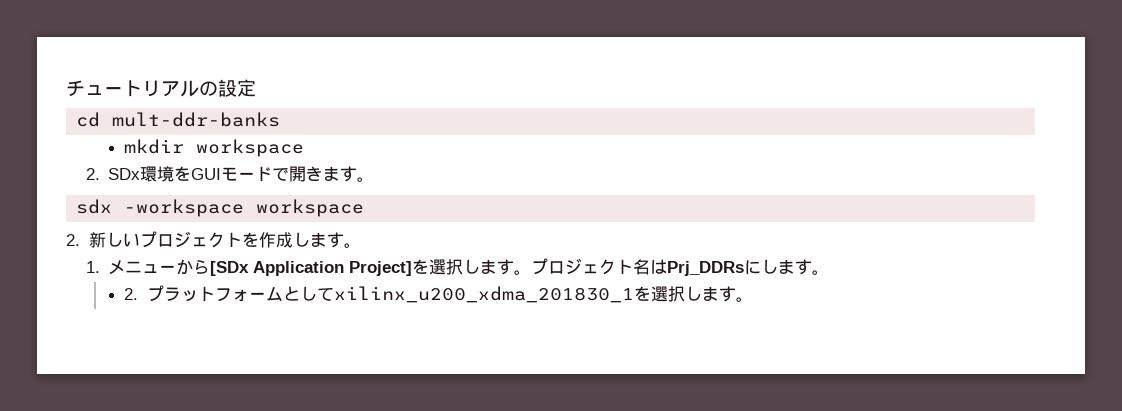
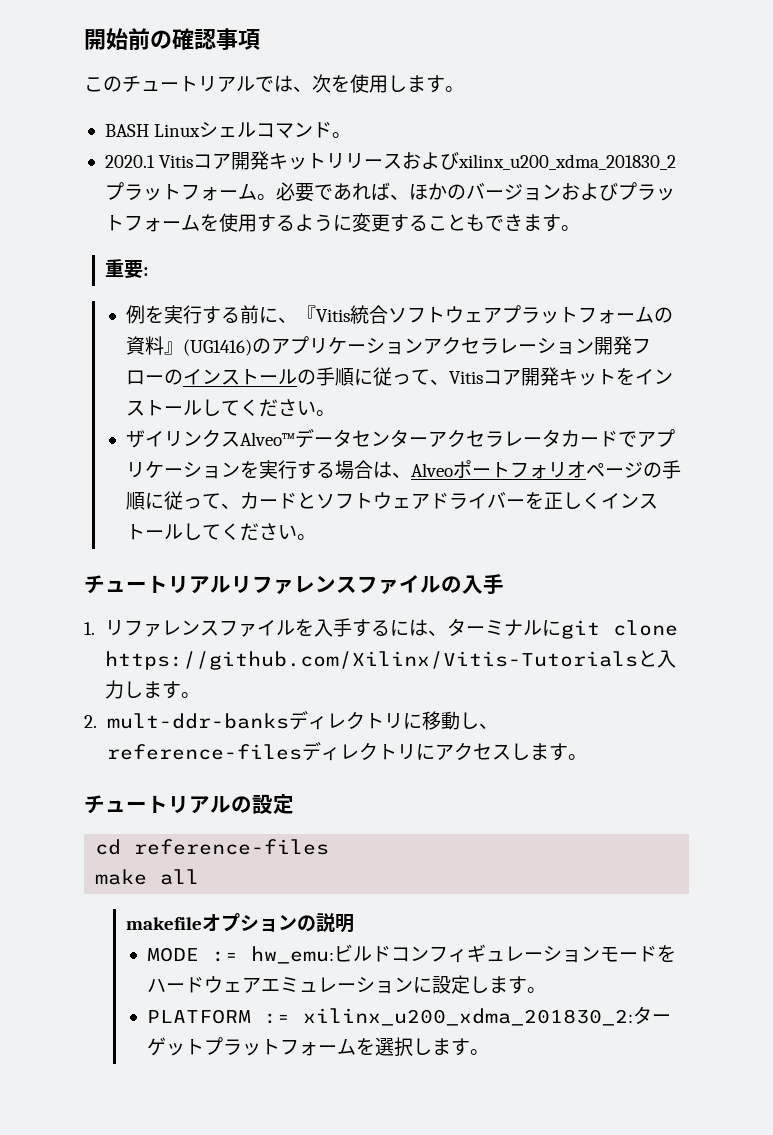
+ 開始前の確認事項
+ このチュートリアルでは、次を使用します。
+ BASH Linuxシェルコマンド。
+ 2020.1 Vitisコア開発キットリリースおよびxilinx_u200_xdma_201830_2プラットフォーム。必要であれば、ほかのバージョンおよびプラットフォームを使用するように変更することもできます。
+ 重要:
+ 例を実行する前に、『Vitis統合ソフトウェアプラットフォームの資料』(UG1416)のアプリケーションアクセラレーション開発フローのインストールの手順に従って、Vitisコア開発キットをインストールしてください。
+ ザイリンクスAlveo™データセンターアクセラレータカードでアプリケーションを実行する場合は、Alveoポートフォリオページの手順に従って、カードとソフトウェアドライバーを正しくインストールしてください。
+ チュートリアルリファレンスファイルの入手
+ 1.リファレンスファイルを入手するには、ターミナルにgit clone https://github.com/Xilinx/Vitis-Tutorialsと入力します。
+ 2. mult-ddr-banksディレクトリに移動し、reference-filesディレクトリにアクセスします。
- cd mult-ddr-banks
- mkdir workspace
- 2. SDx環境をGUIモードで開きます。
- sdx -workspace workspace
- 2.新しいプロジェクトを作成します。
- 1.メニューから[SDx Application Project]を選択します。プロジェクト名はPrj_DDRsにします。
- 2.プラットフォームとしてxilinx_u200_xdma_201830_1を選択します。
+ cd reference-files
+ make all
+ makefileオプションの説明
+ MODE := hw_emu:ビルドコンフィギュレーションモードをハードウェアエミュレーションに設定します。
+ PLATFORM := xilinx_u200_xdma_201830_2:ターゲットプラットフォームを選択します。

